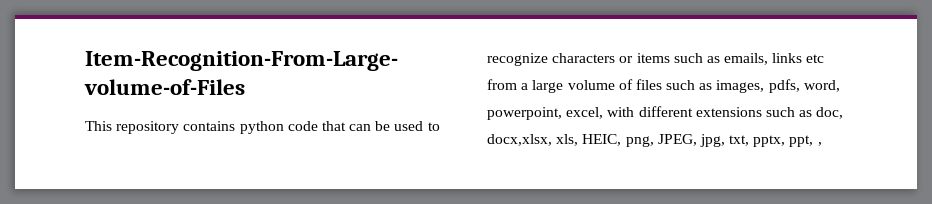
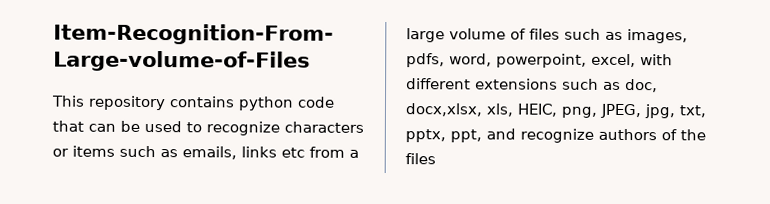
- This repository contains python code that can be used to recognize characters or items such as emails, links etc from a large volume of files such as images, pdfs, word, powerpoint, excel, with different extensions such as doc, docx,xlsx, xls, HEIC, png, JPEG, jpg, txt, pptx, ppt, ,
+ This repository contains python code that can be used to recognize characters or items such as emails, links etc from a large volume of files such as images, pdfs, word, powerpoint, excel, with different extensions such as doc, docx,xlsx, xls, HEIC, png, JPEG, jpg, txt, pptx, ppt, and recognize authors of the files

